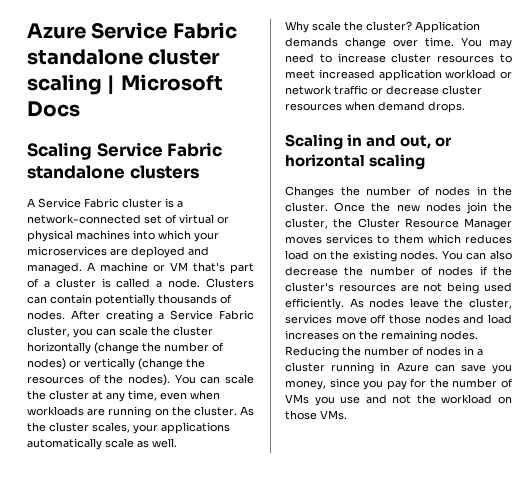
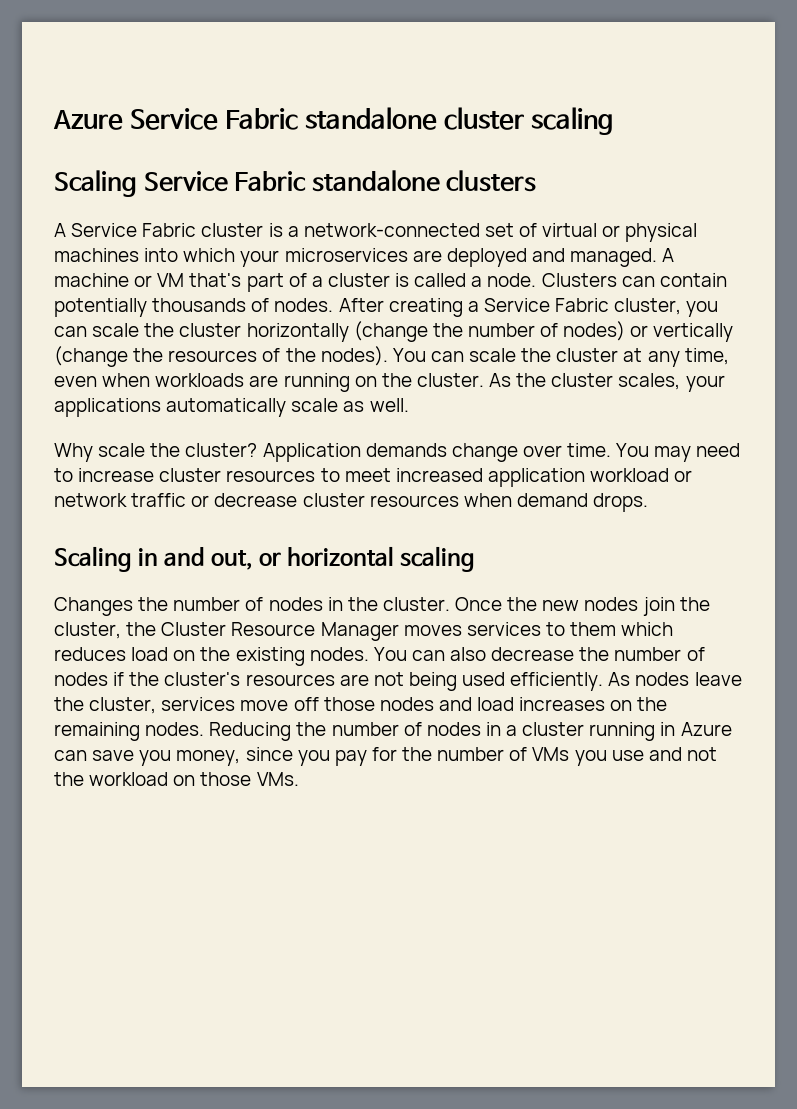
- Azure Service Fabric standalone cluster scaling | Microsoft Docs
+ Azure Service Fabric standalone cluster scaling

